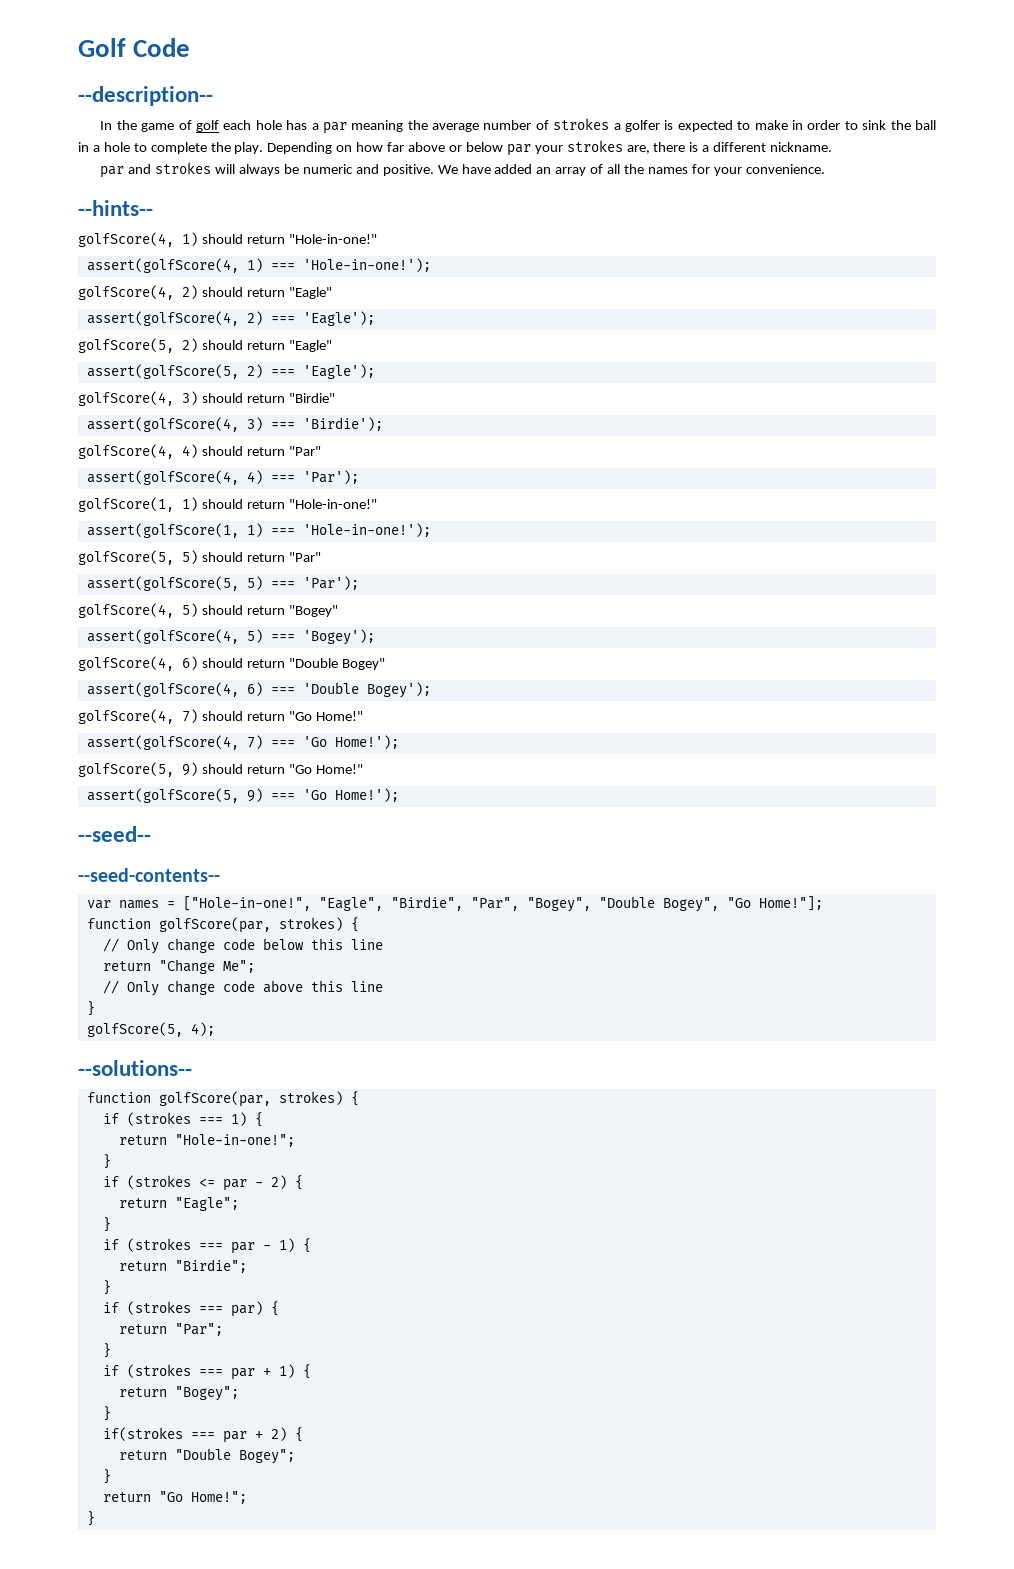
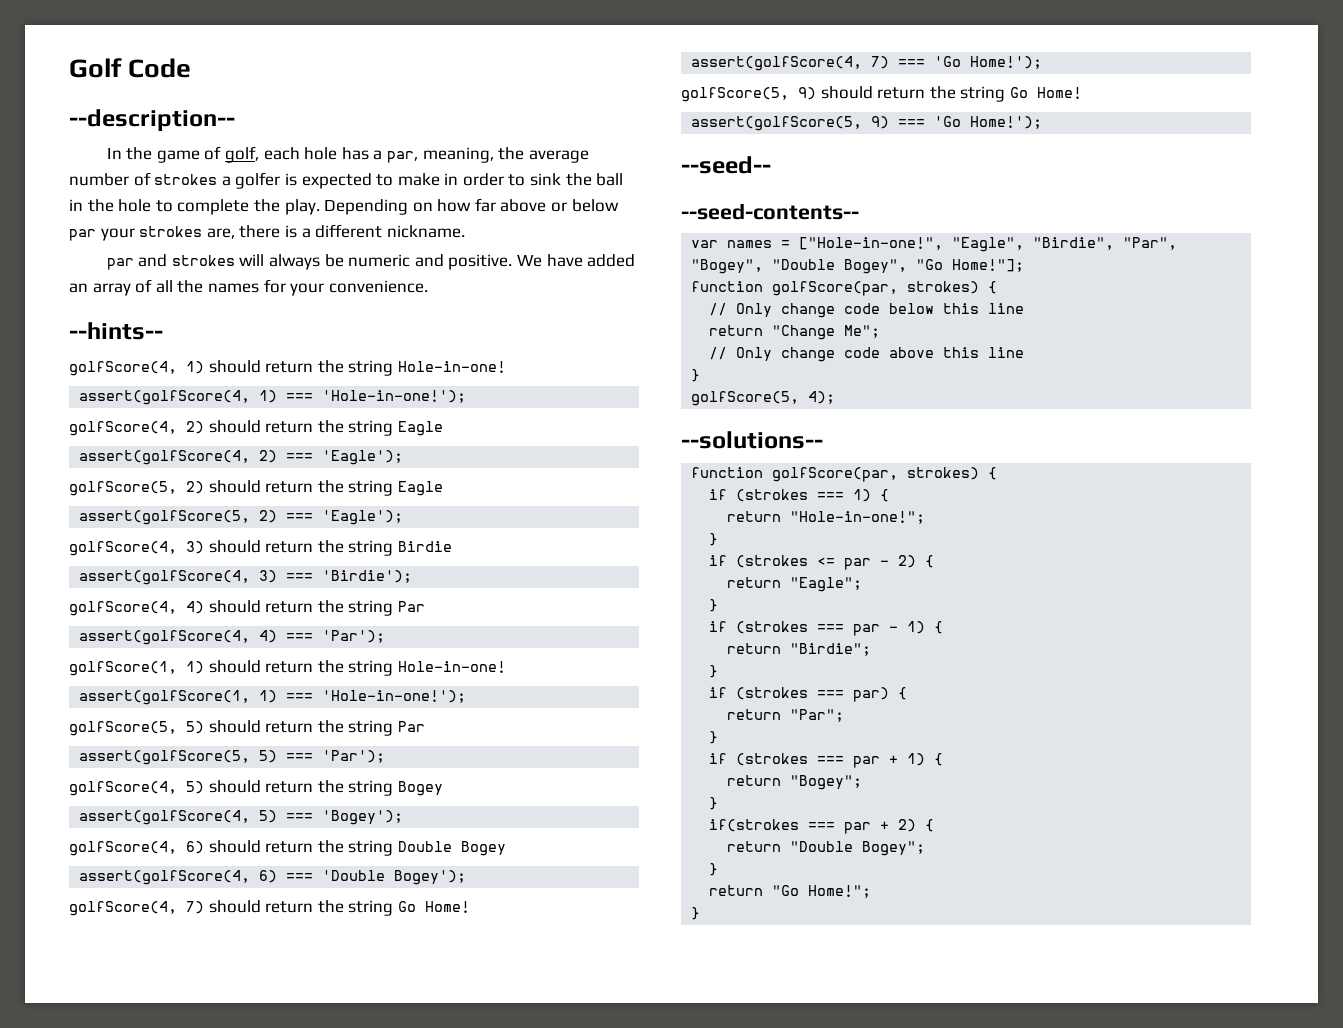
- In the game of golf each hole has a par meaning the average number of strokes a golfer is expected to make in order to sink the ball in a hole to complete the play.
+ In the game of golf, each hole has a par, meaning, the average number of strokes a golfer is expected to make in order to sink the ball in the hole to complete the play.
- golfScore(4, 1) should return "Hole-in-one!"
+ golfScore(4, 1) should return the string Hole-in-one!
- golfScore(4, 2) should return "Eagle"
+ golfScore(4, 2) should return the string Eagle
- golfScore(5, 2) should return "Eagle"
+ golfScore(5, 2) should return the string Eagle
- golfScore(4, 3) should return "Birdie"
+ golfScore(4, 3) should return the string Birdie
- golfScore(4, 4) should return "Par"
+ golfScore(4, 4) should return the string Par
- golfScore(1, 1) should return "Hole-in-one!"
+ golfScore(1, 1) should return the string Hole-in-one!
- golfScore(5, 5) should return "Par"
+ golfScore(5, 5) should return the string Par
- golfScore(4, 5) should return "Bogey"
+ golfScore(4, 5) should return the string Bogey
- golfScore(4, 6) should return "Double Bogey"
+ golfScore(4, 6) should return the string Double Bogey
- golfScore(4, 7) should return "Go Home!"
+ golfScore(4, 7) should return the string Go Home!
- golfScore(5, 9) should return "Go Home!"
+ golfScore(5, 9) should return the string Go Home!

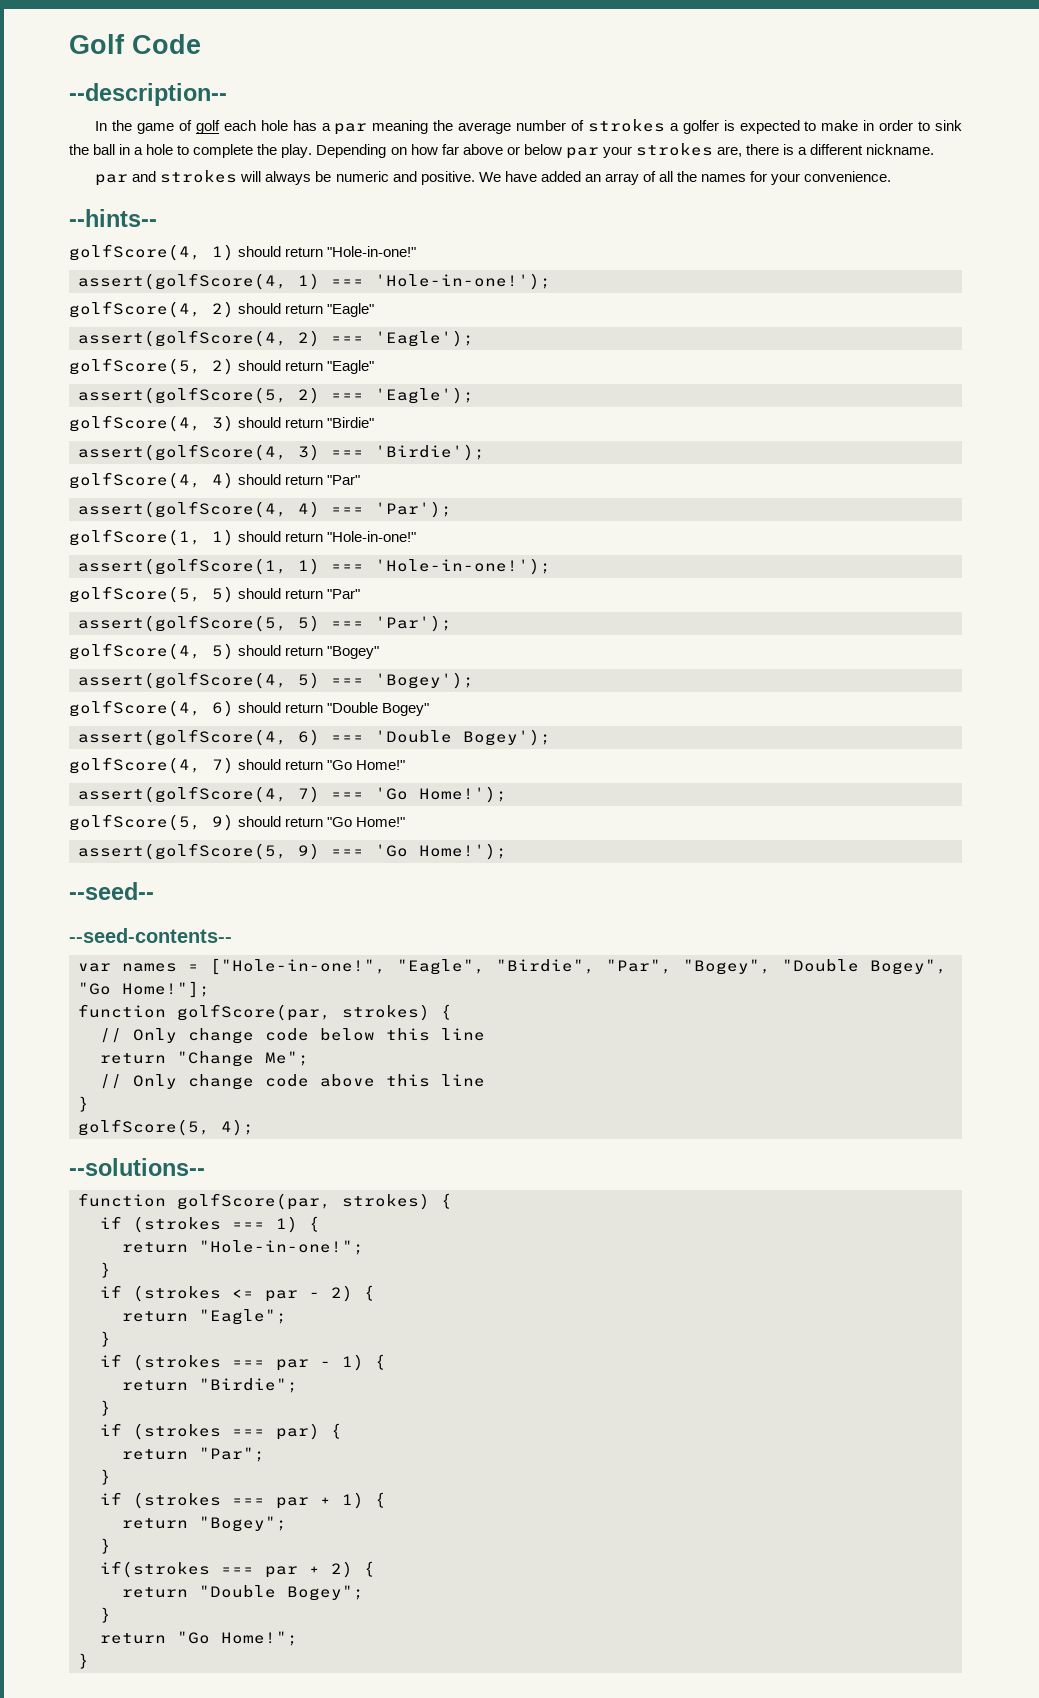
- In the game of golf, each hole has a par, meaning, the average number of strokes a golfer is expected to make in order to sink the ball in the hole to complete the play.
+ In the game of golf each hole has a par meaning the average number of strokes a golfer is expected to make in order to sink the ball in a hole to complete the play.
- golfScore(4, 1) should return the string Hole-in-one!
+ golfScore(4, 1) should return "Hole-in-one!"
- golfScore(4, 2) should return the string Eagle
+ golfScore(4, 2) should return "Eagle"
- golfScore(5, 2) should return the string Eagle
+ golfScore(5, 2) should return "Eagle"
- golfScore(4, 3) should return the string Birdie
+ golfScore(4, 3) should return "Birdie"
- golfScore(4, 4) should return the string Par
+ golfScore(4, 4) should return "Par"
- golfScore(1, 1) should return the string Hole-in-one!
+ golfScore(1, 1) should return "Hole-in-one!"
- golfScore(5, 5) should return the string Par
+ golfScore(5, 5) should return "Par"
- golfScore(4, 5) should return the string Bogey
+ golfScore(4, 5) should return "Bogey"
- golfScore(4, 6) should return the string Double Bogey
+ golfScore(4, 6) should return "Double Bogey"
- golfScore(4, 7) should return the string Go Home!
+ golfScore(4, 7) should return "Go Home!"
- golfScore(5, 9) should return the string Go Home!
+ golfScore(5, 9) should return "Go Home!"

